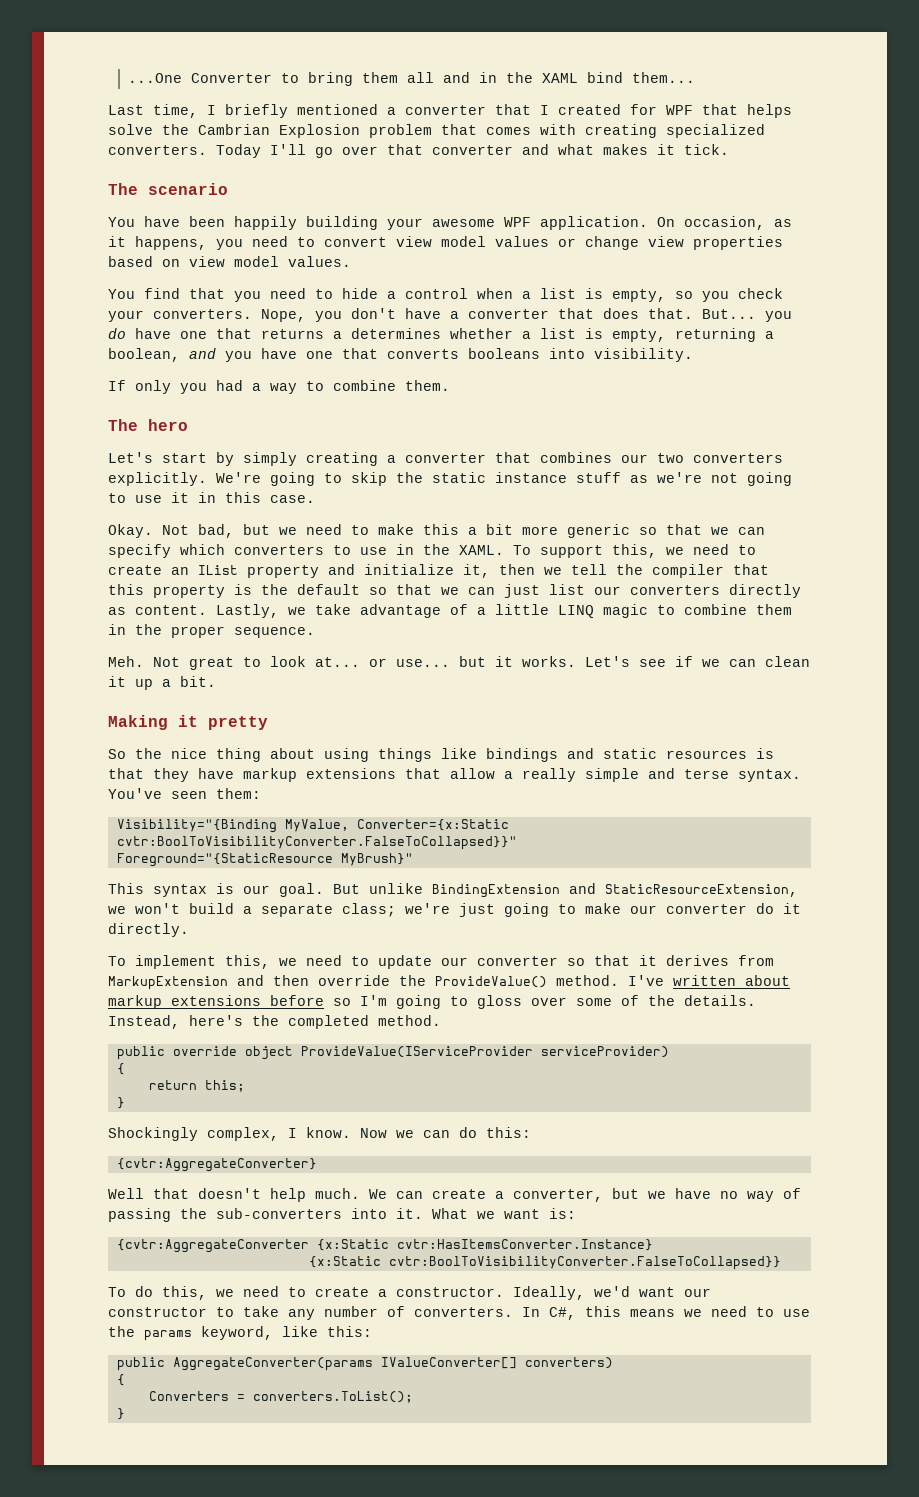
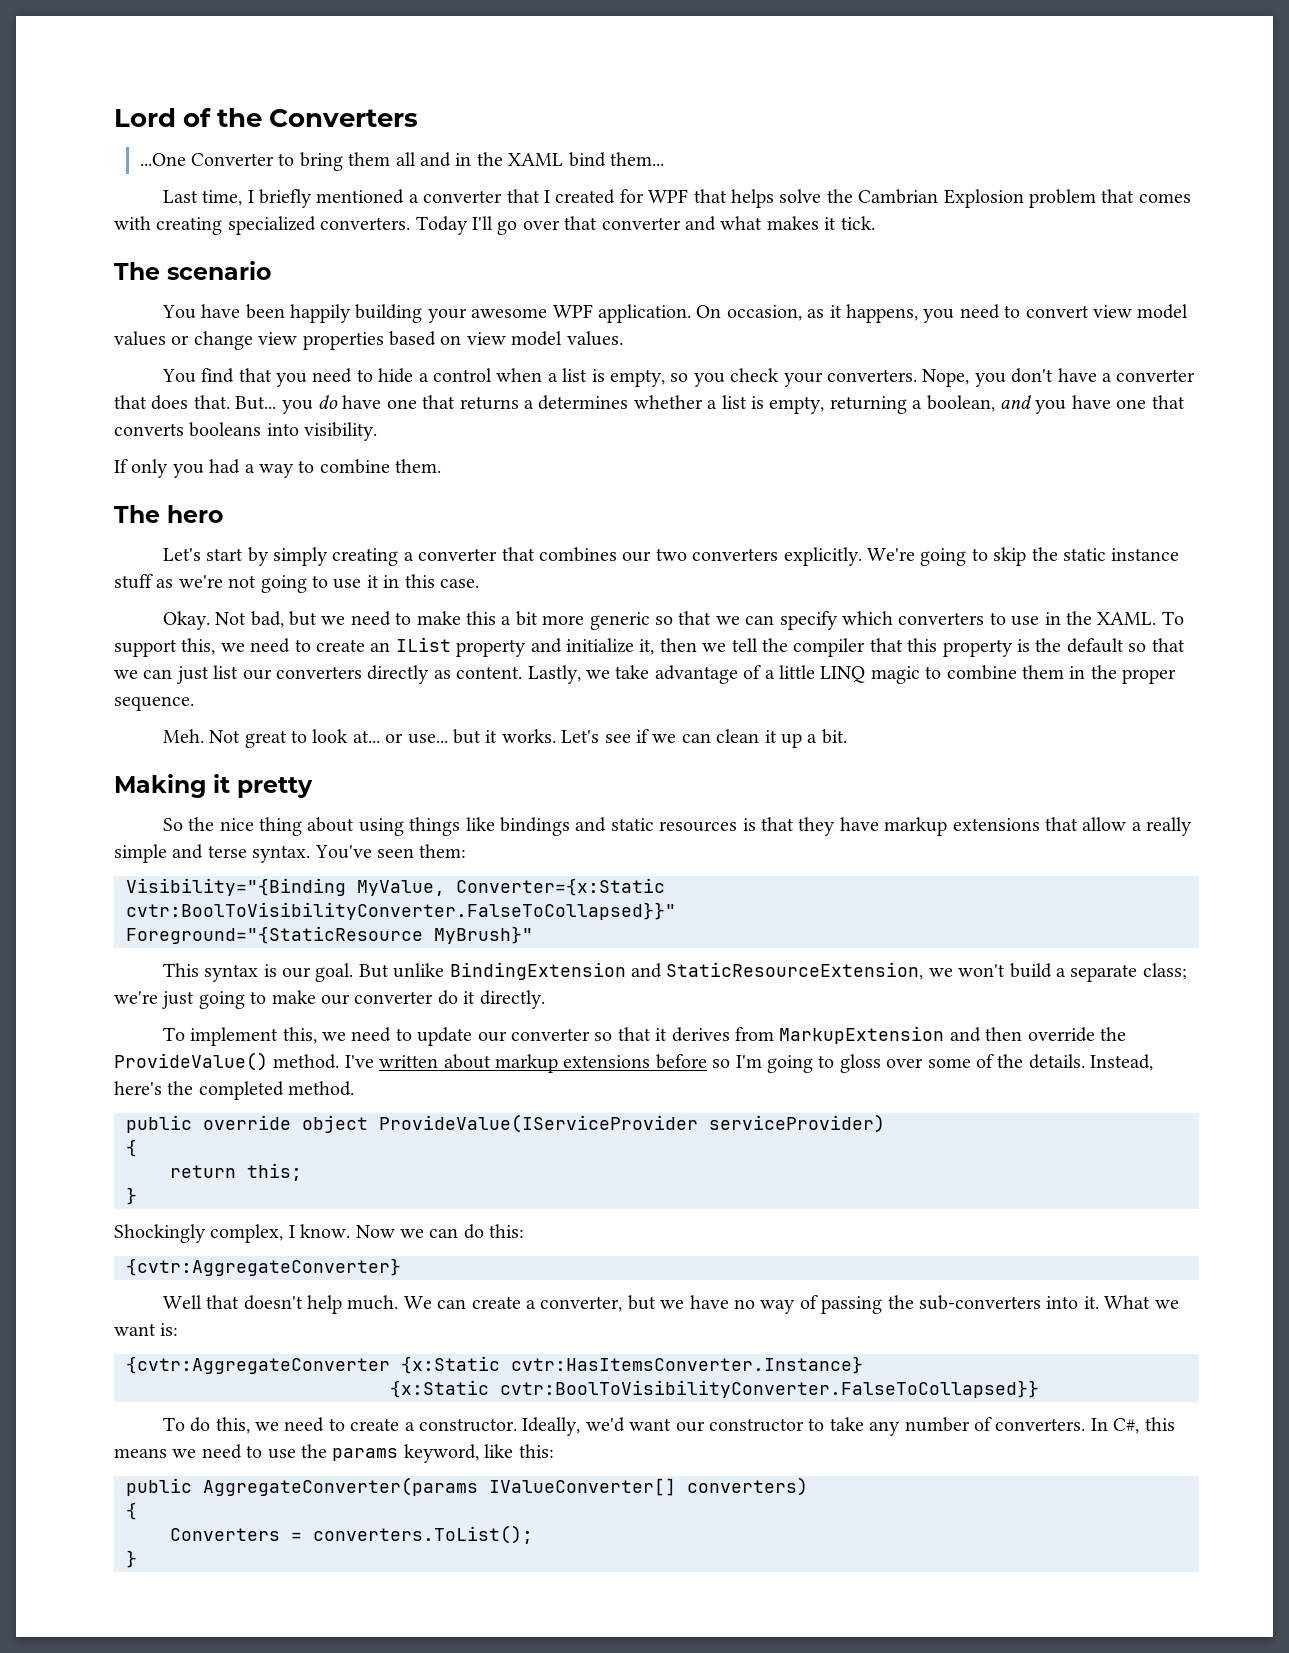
+ Lord of the Converters

